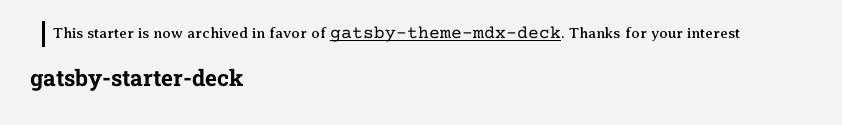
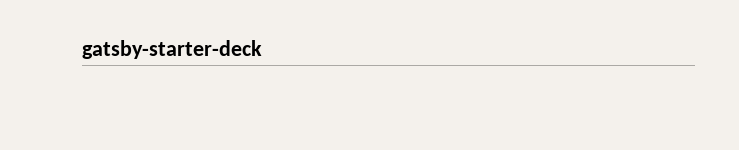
- This starter is now archived in favor of gatsby-theme-mdx-deck. Thanks for your interest

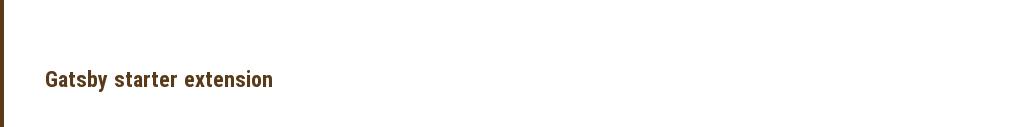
- gatsby-starter-deck
+ Gatsby starter extension

